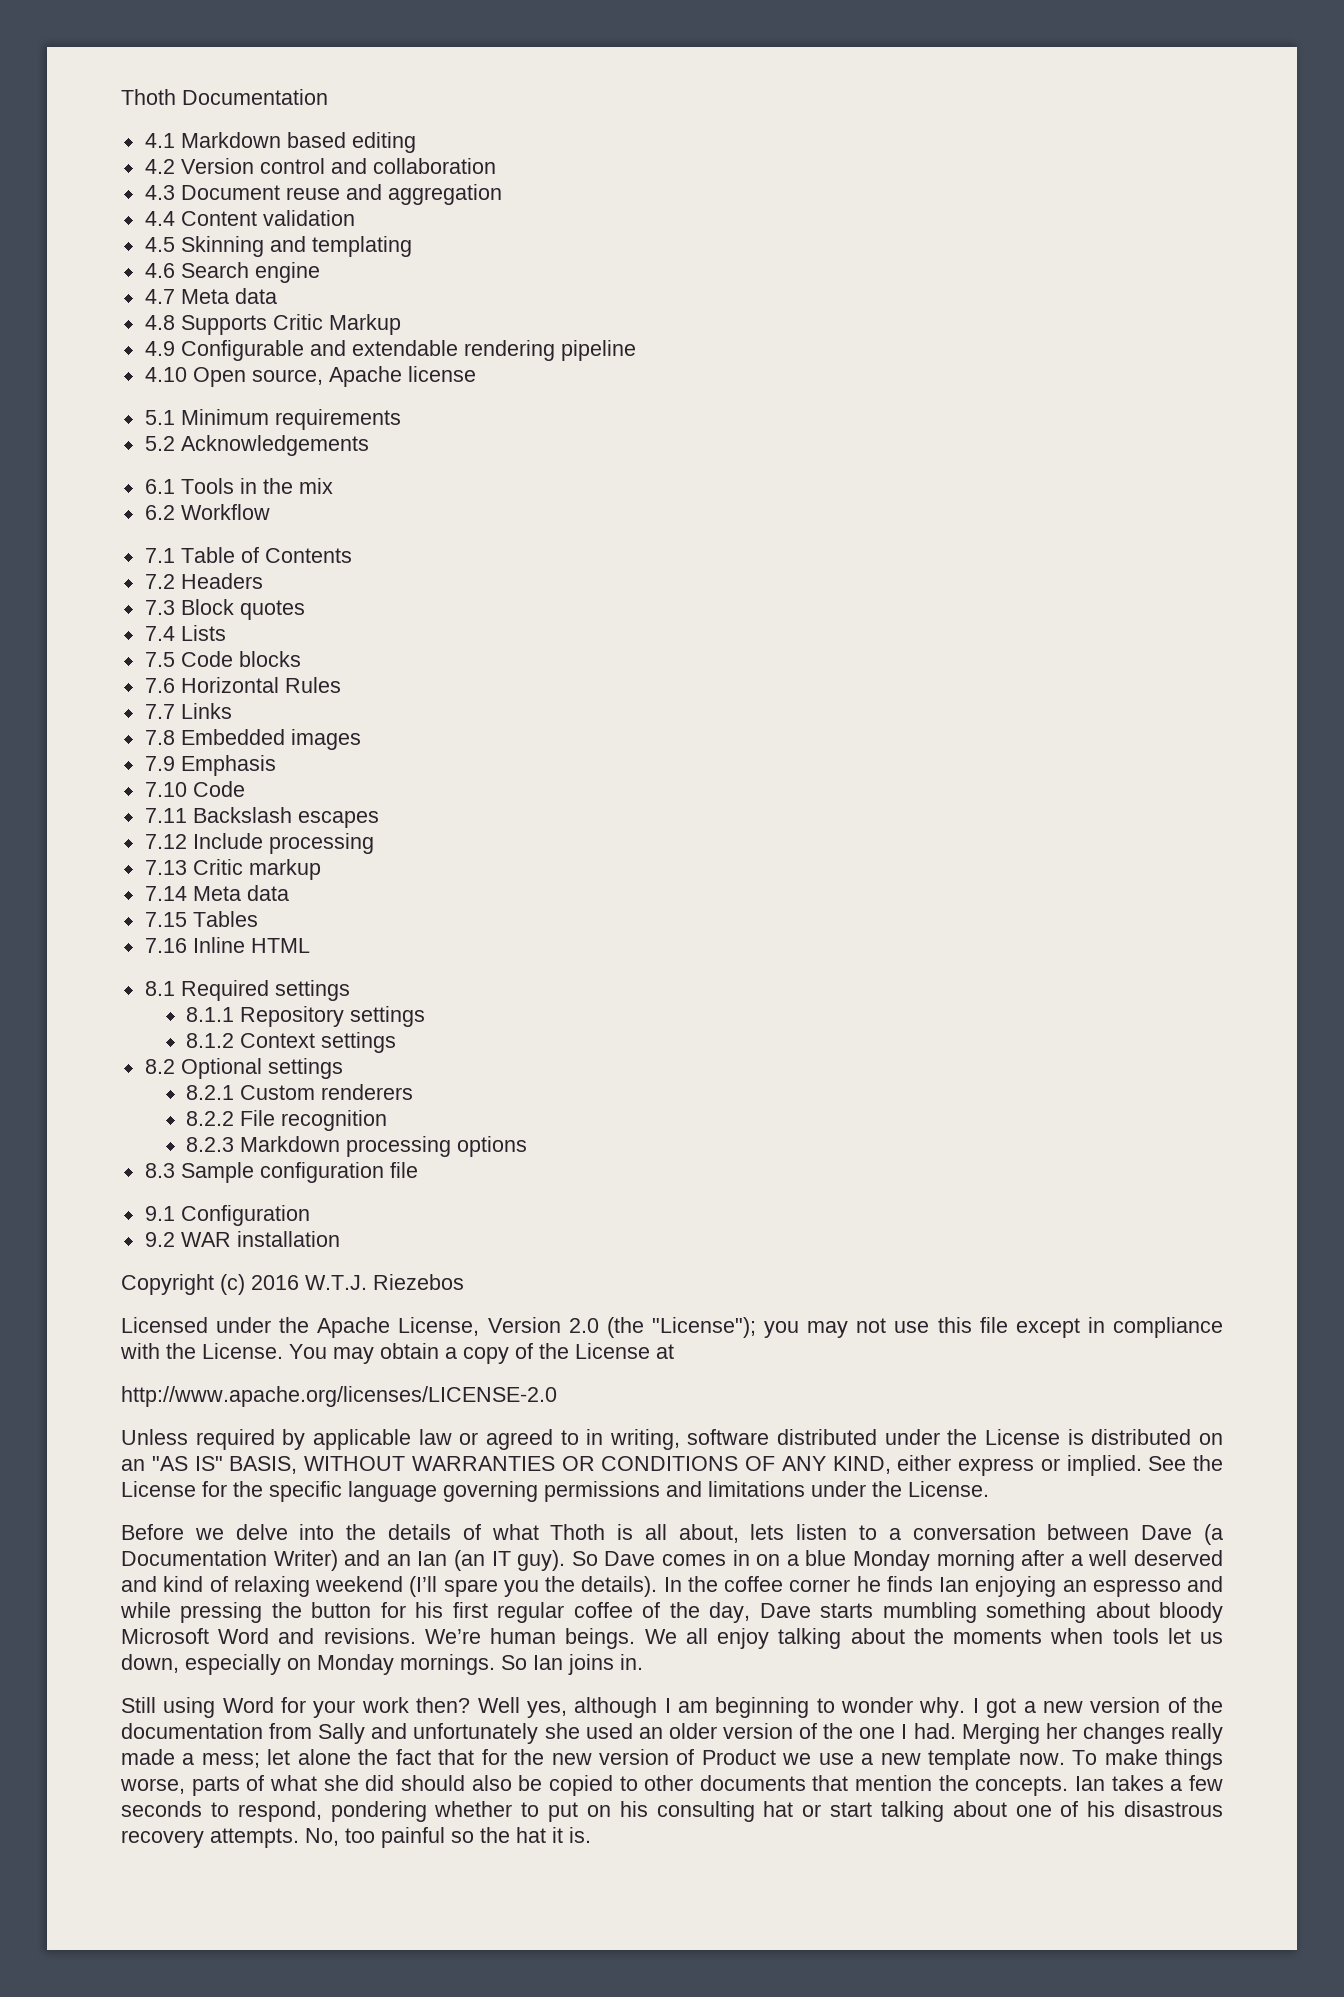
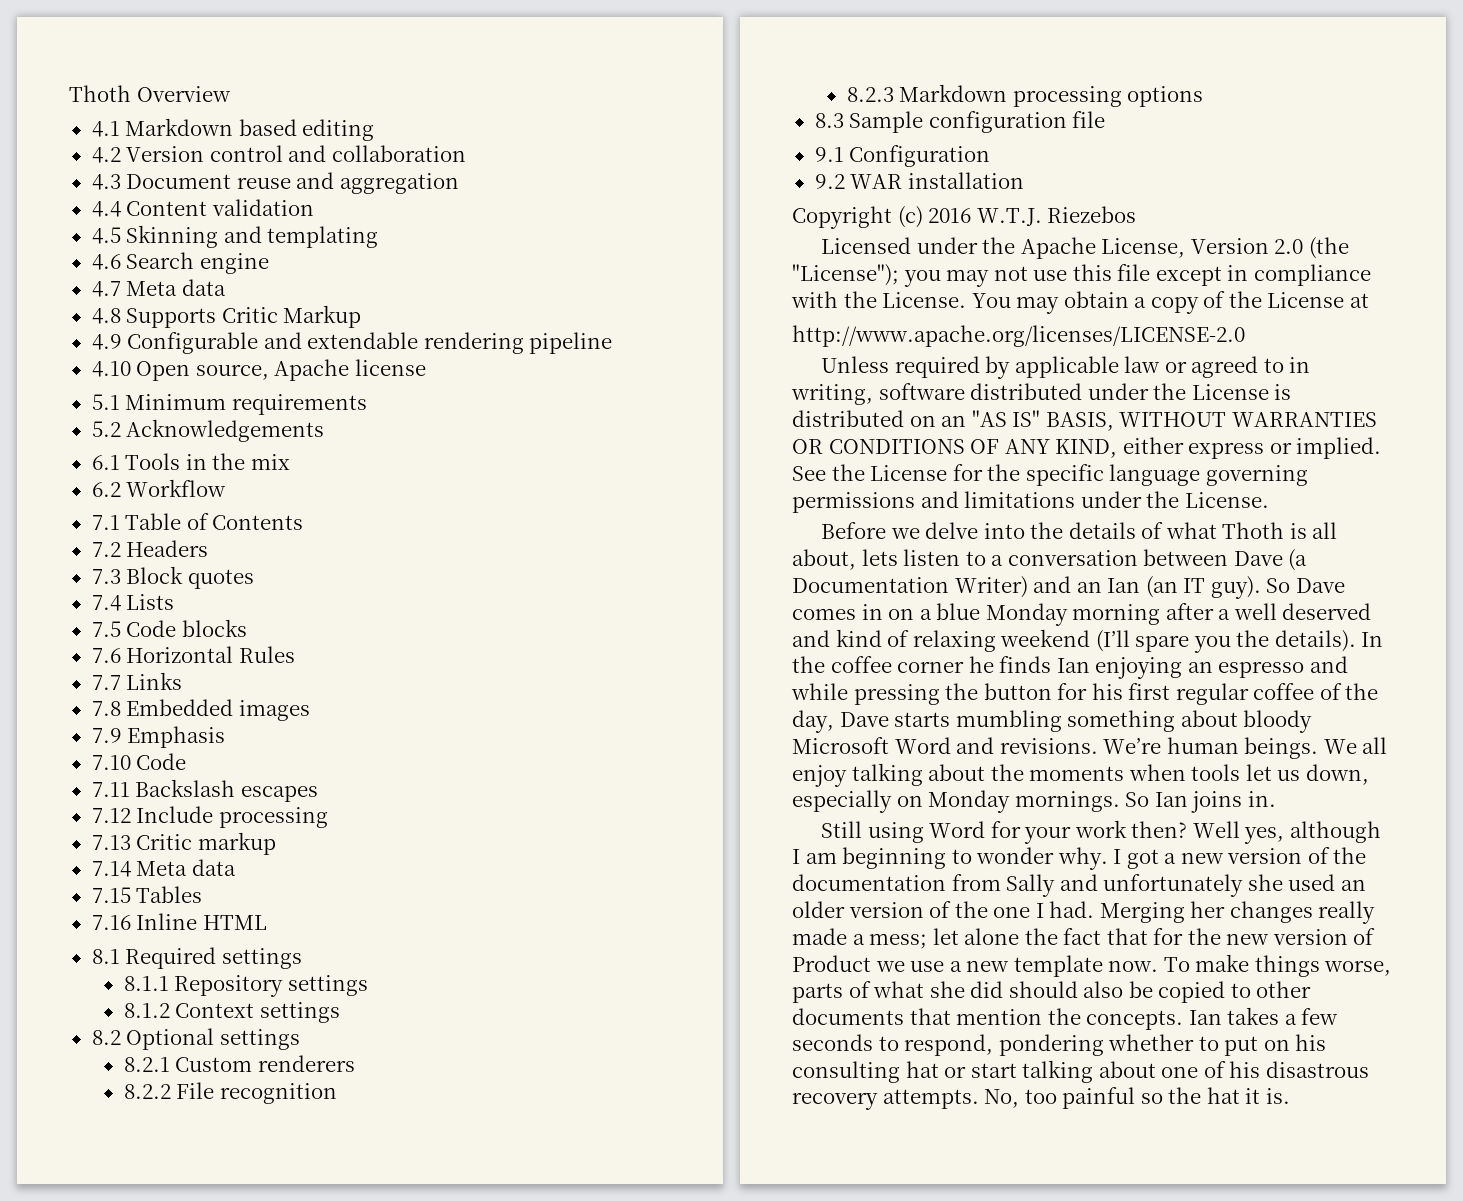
- Thoth Documentation
+ Thoth Overview

